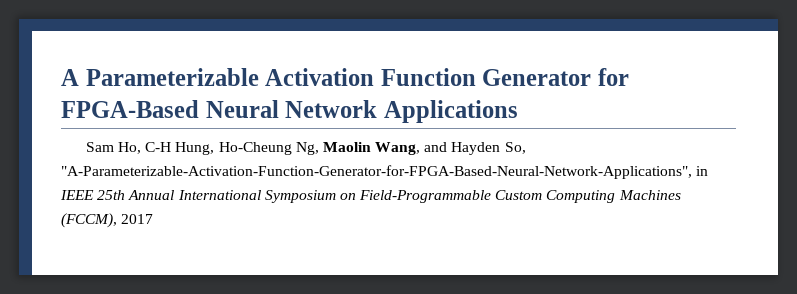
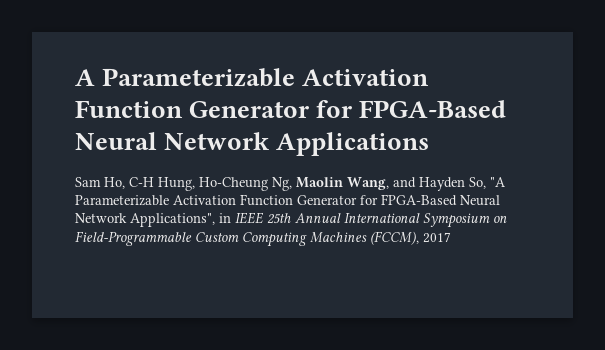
- Sam Ho, C-H Hung, Ho-Cheung Ng, Maolin Wang, and Hayden So, "A-Parameterizable-Activation-Function-Generator-for-FPGA-Based-Neural-Network-Applications", in IEEE 25th Annual International Symposium on Field-Programmable Custom Computing Machines (FCCM), 2017
+ Sam Ho, C-H Hung, Ho-Cheung Ng, Maolin Wang, and Hayden So, "A Parameterizable Activation Function Generator for FPGA-Based Neural Network Applications", in IEEE 25th Annual International Symposium on Field-Programmable Custom Computing Machines (FCCM), 2017

